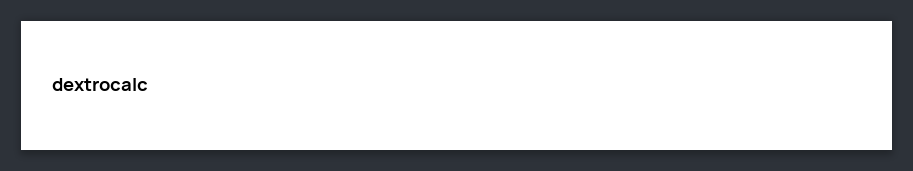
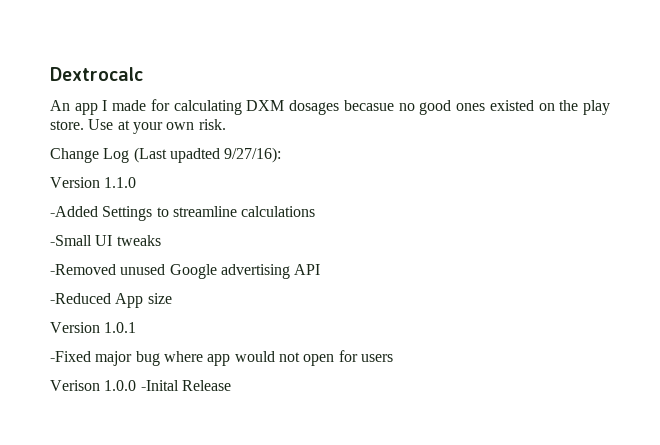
- dextrocalc
+ Dextrocalc
+ An app I made for calculating DXM dosages becasue no good ones existed on the play store. Use at your own risk.
+ Change Log (Last upadted 9/27/16):
+ Version 1.1.0
+ -Added Settings to streamline calculations
+ -Small UI tweaks
+ -Removed unused Google advertising API
+ -Reduced App size
+ Version 1.0.1
+ -Fixed major bug where app would not open for users
+ Verison 1.0.0 -Inital Release

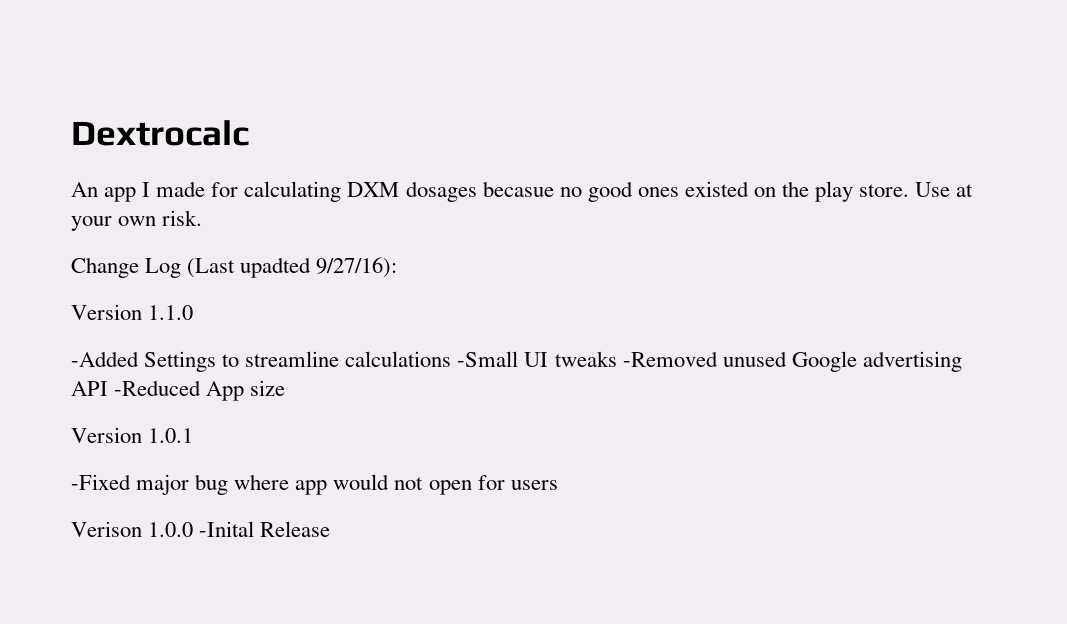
- -Added Settings to streamline calculations
- -Small UI tweaks
- -Removed unused Google advertising API
- -Reduced App size
+ -Added Settings to streamline calculations -Small UI tweaks -Removed unused Google advertising API -Reduced App size

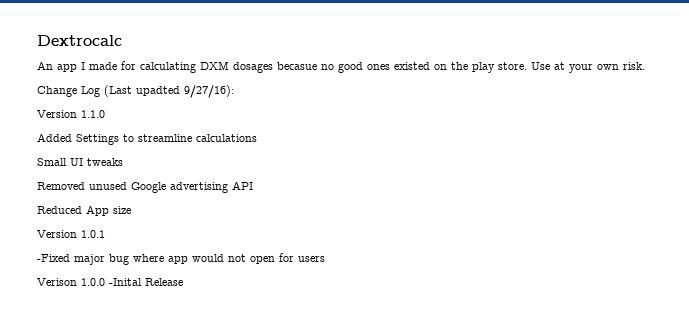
- -Added Settings to streamline calculations -Small UI tweaks -Removed unused Google advertising API -Reduced App size
+ Added Settings to streamline calculations
+ Small UI tweaks
+ Removed unused Google advertising API
+ Reduced App size

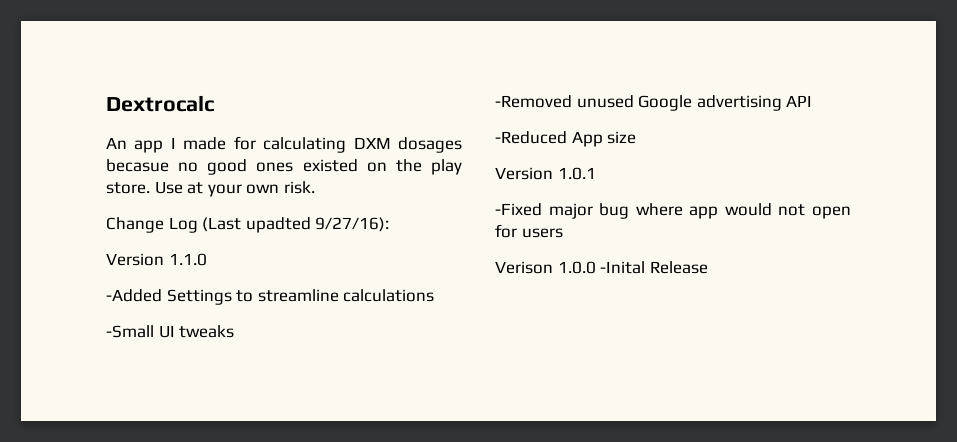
- Added Settings to streamline calculations
+ -Added Settings to streamline calculations
- Small UI tweaks
+ -Small UI tweaks
- Removed unused Google advertising API
+ -Removed unused Google advertising API
- Reduced App size
+ -Reduced App size

